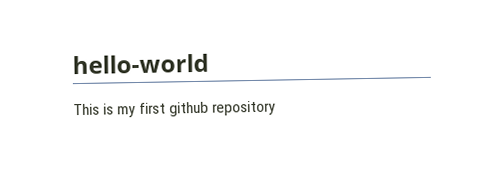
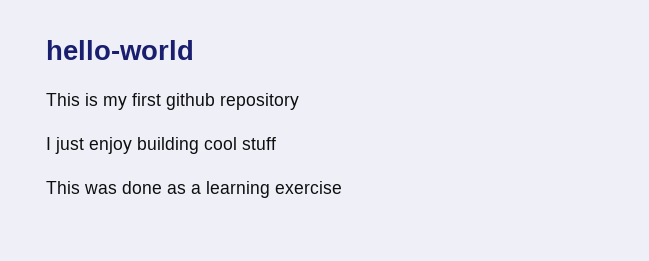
+ I just enjoy building cool stuff
+ This was done as a learning exercise

